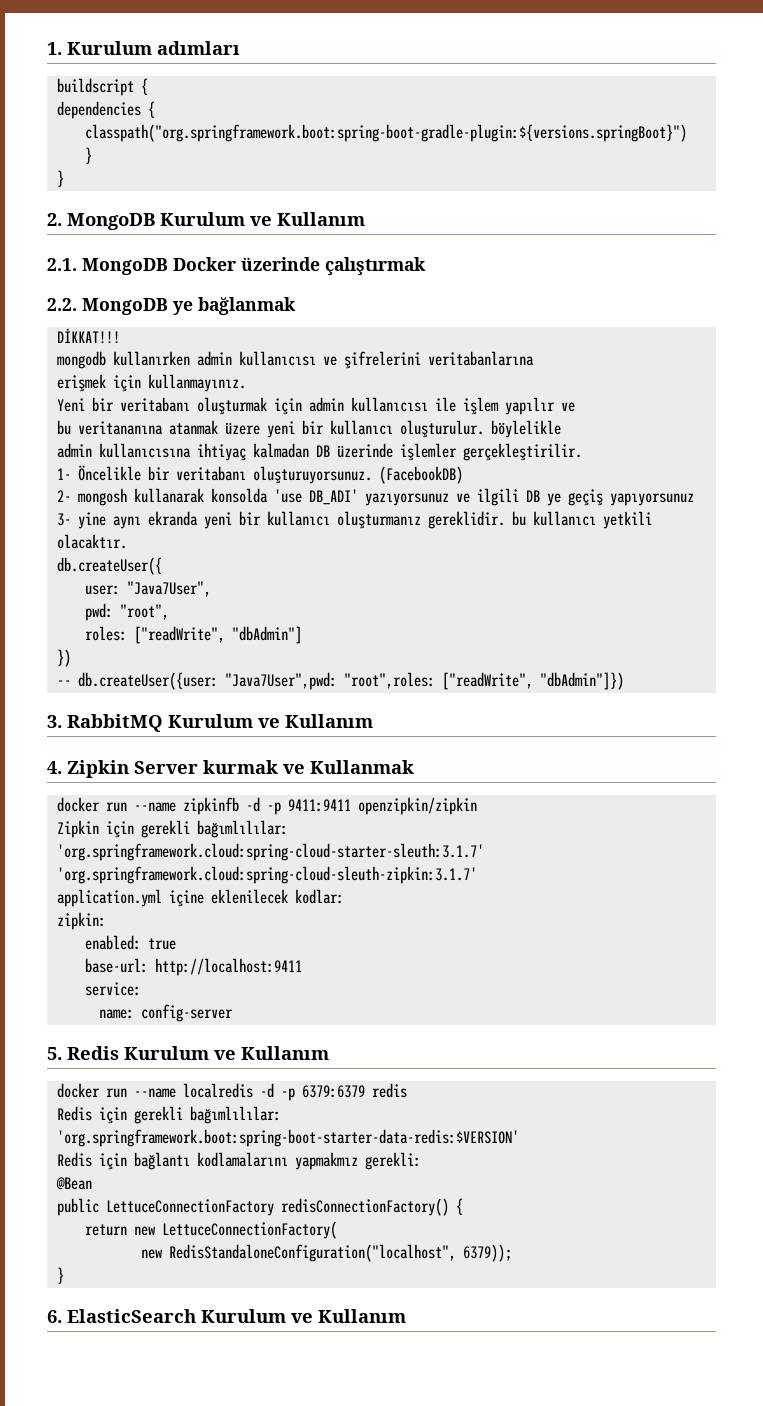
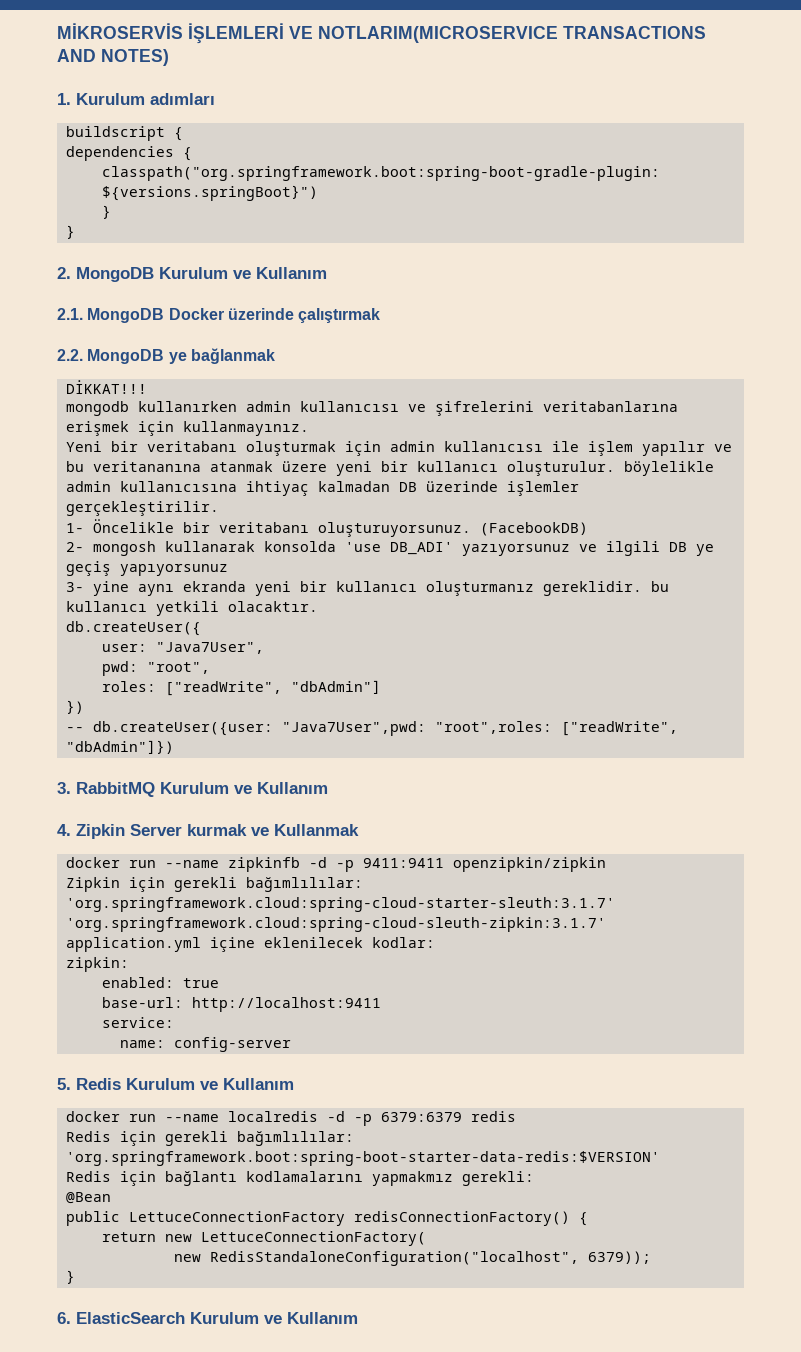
+ MİKROSERVİS İŞLEMLERİ VE NOTLARIM(MICROSERVICE TRANSACTIONS AND NOTES)

